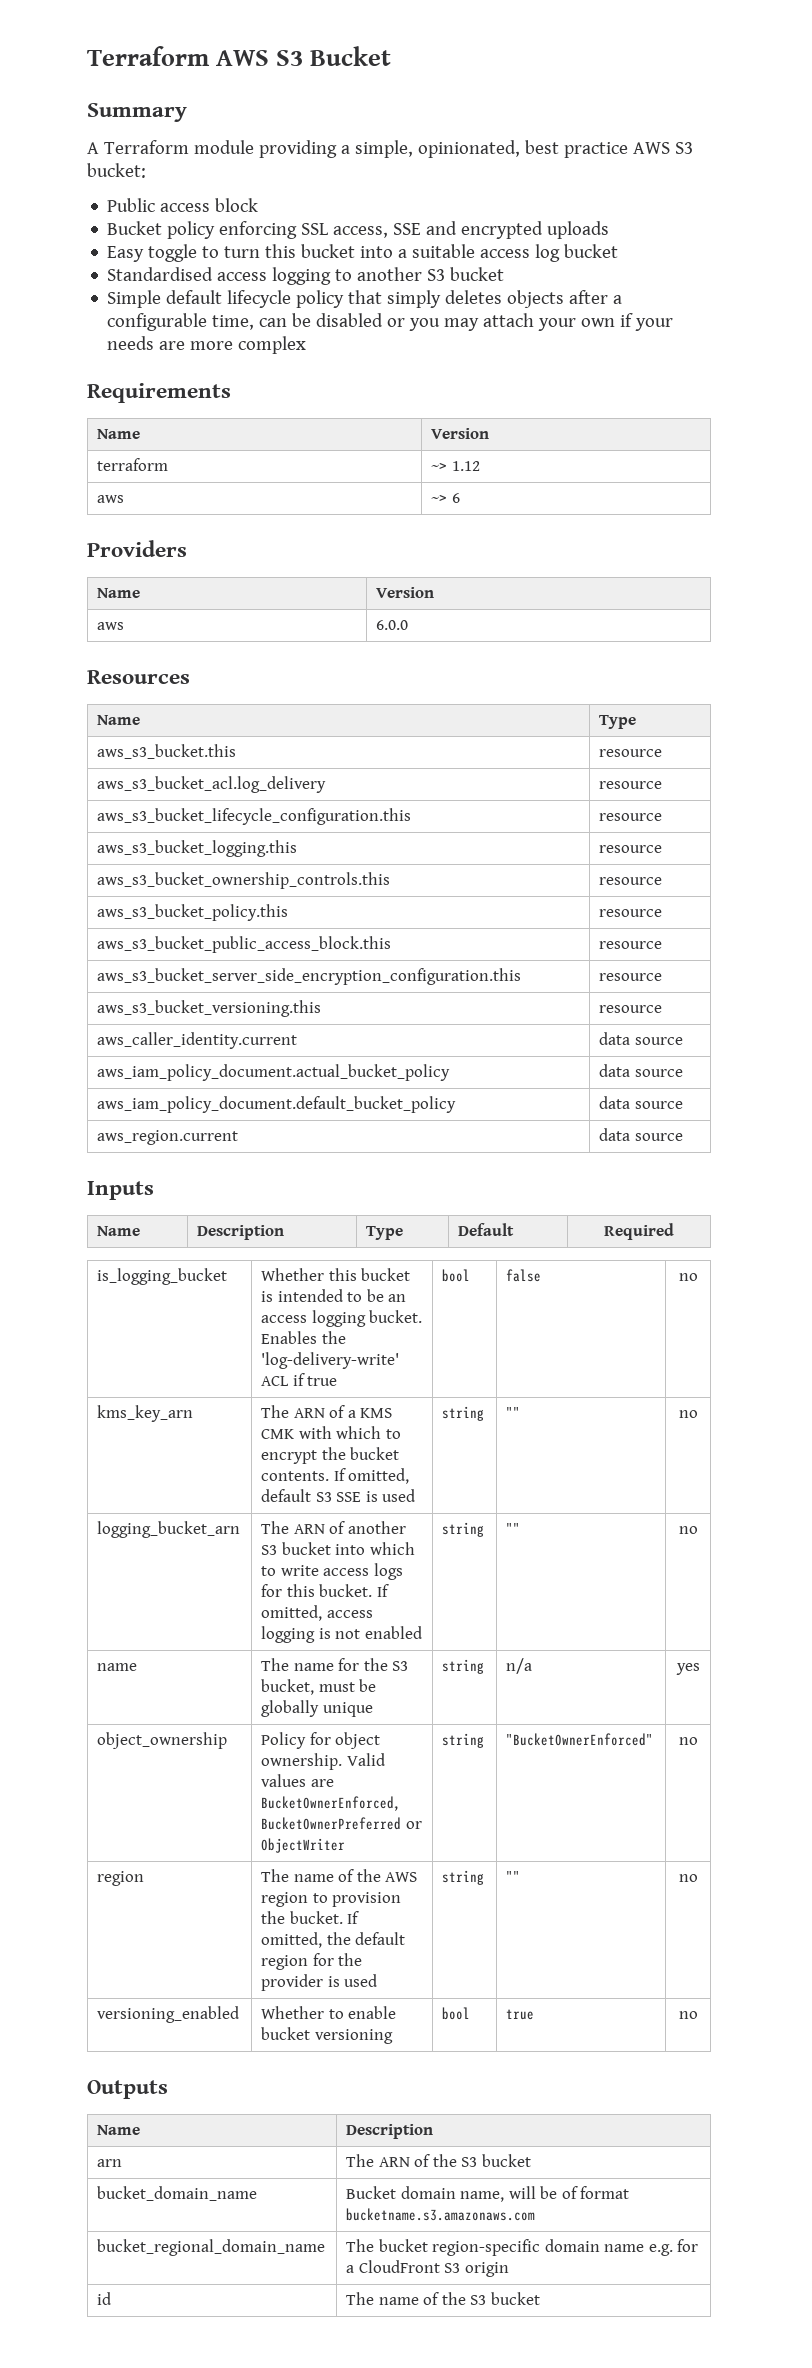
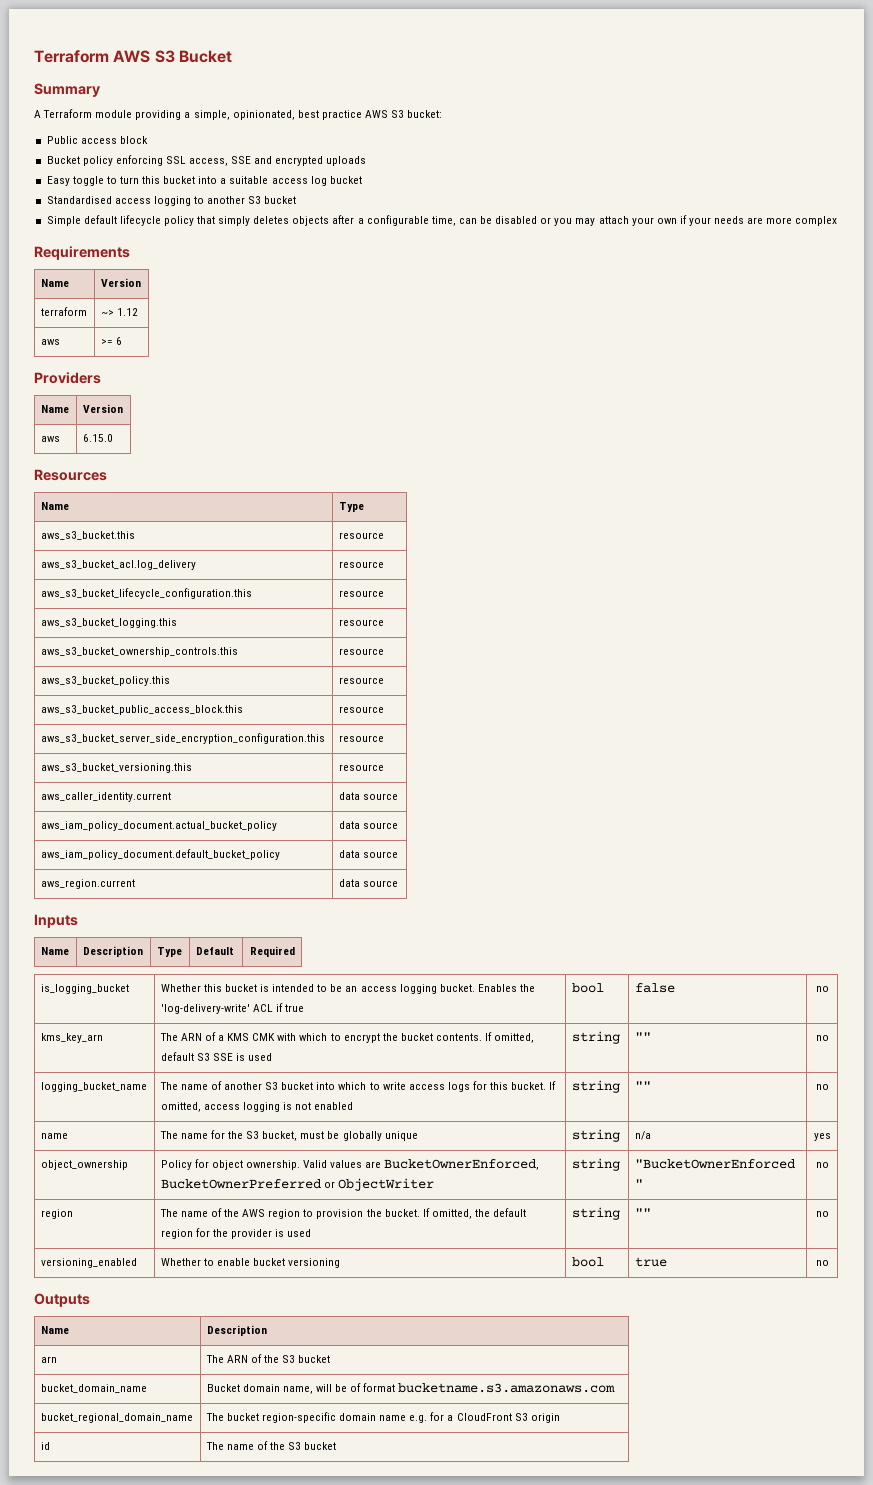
- aws | ~> 6
+ aws | >= 6
- aws | 6.0.0
+ aws | 6.15.0
- logging_bucket_arn | The ARN of another S3 bucket into which to write access logs for this bucket. If omitted, access logging is not enabled | string | "" | no
+ logging_bucket_name | The name of another S3 bucket into which to write access logs for this bucket. If omitted, access logging is not enabled | string | "" | no

